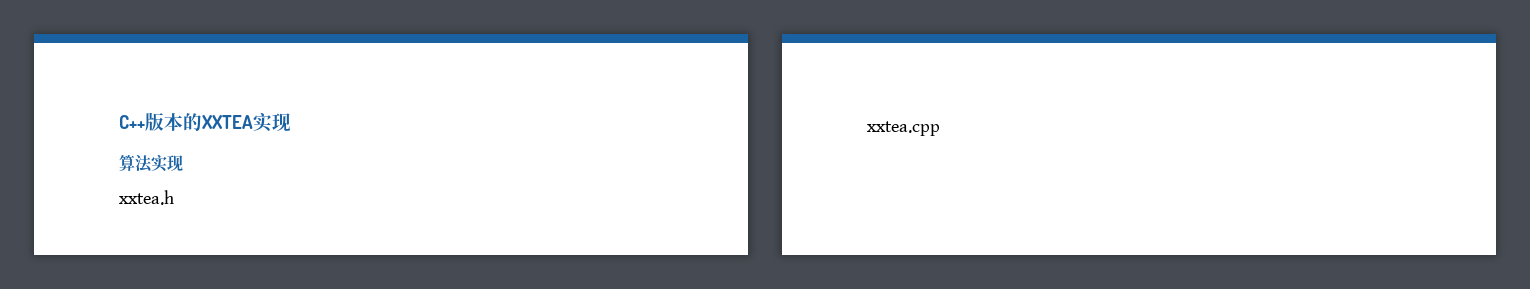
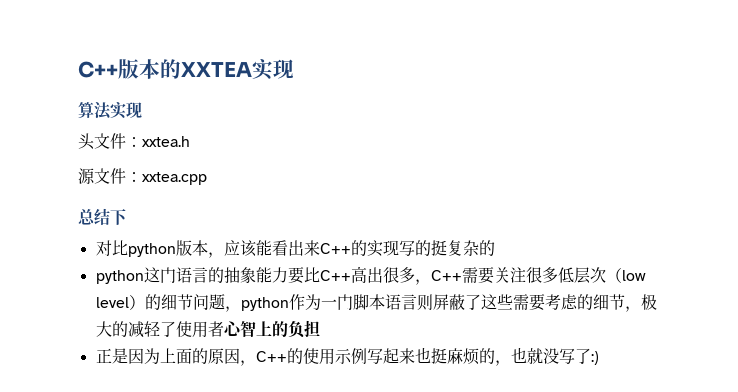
- xxtea.h
+ 头文件：xxtea.h
- xxtea.cpp
+ 源文件：xxtea.cpp
+ 总结下
+ 对比python版本，应该能看出来C++的实现写的挺复杂的
+ python这门语言的抽象能力要比C++高出很多，C++需要关注很多低层次（low level）的细节问题，python作为一门脚本语言则屏蔽了这些需要考虑的细节，极大的减轻了使用者心智上的负担
+ 正是因为上面的原因，C++的使用示例写起来也挺麻烦的，也就没写了:)

